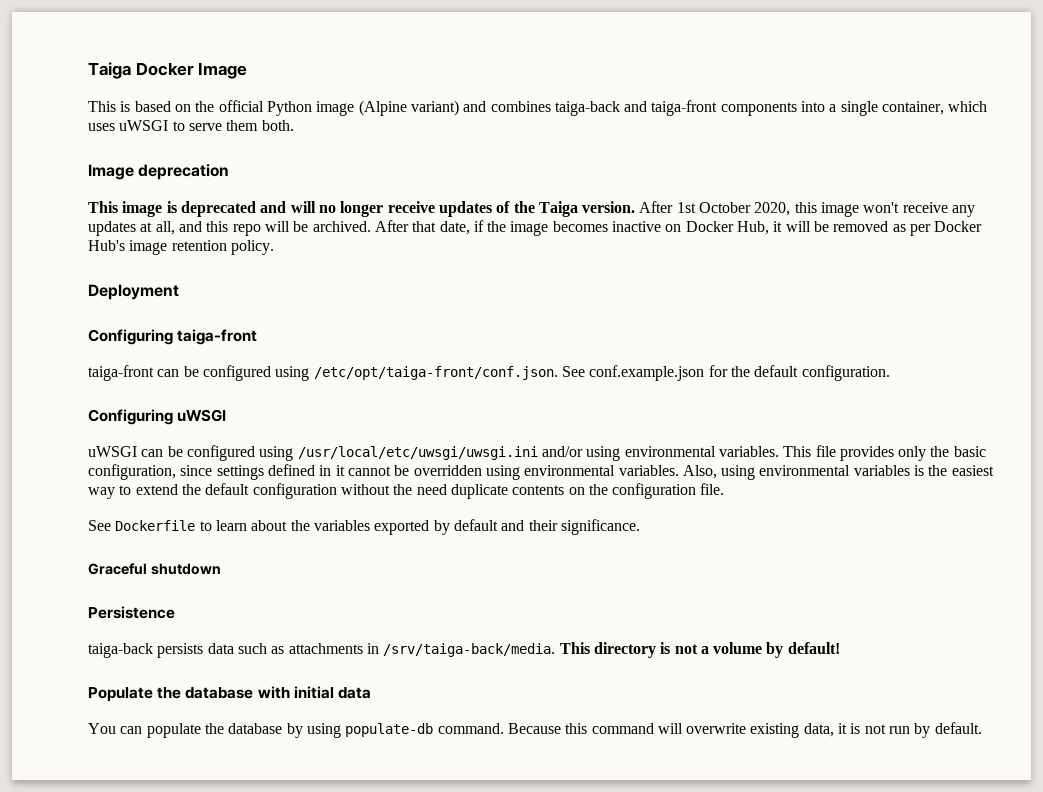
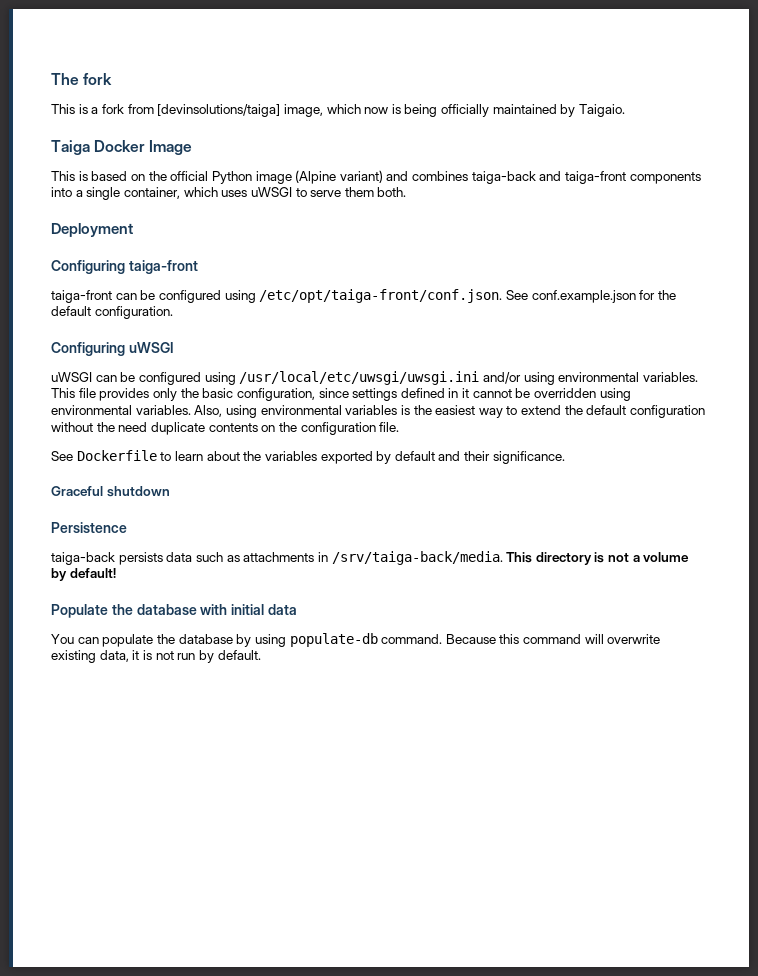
+ The fork
+ This is a fork from [devinsolutions/taiga] image, which now is being officially maintained by Taigaio.
- Image deprecation
- This image is deprecated and will no longer receive updates of the Taiga version. After 1st October 2020, this image won't receive any updates at all, and this repo will be archived. After that date, if the image becomes inactive on Docker Hub, it will be removed as per Docker Hub's image retention policy.

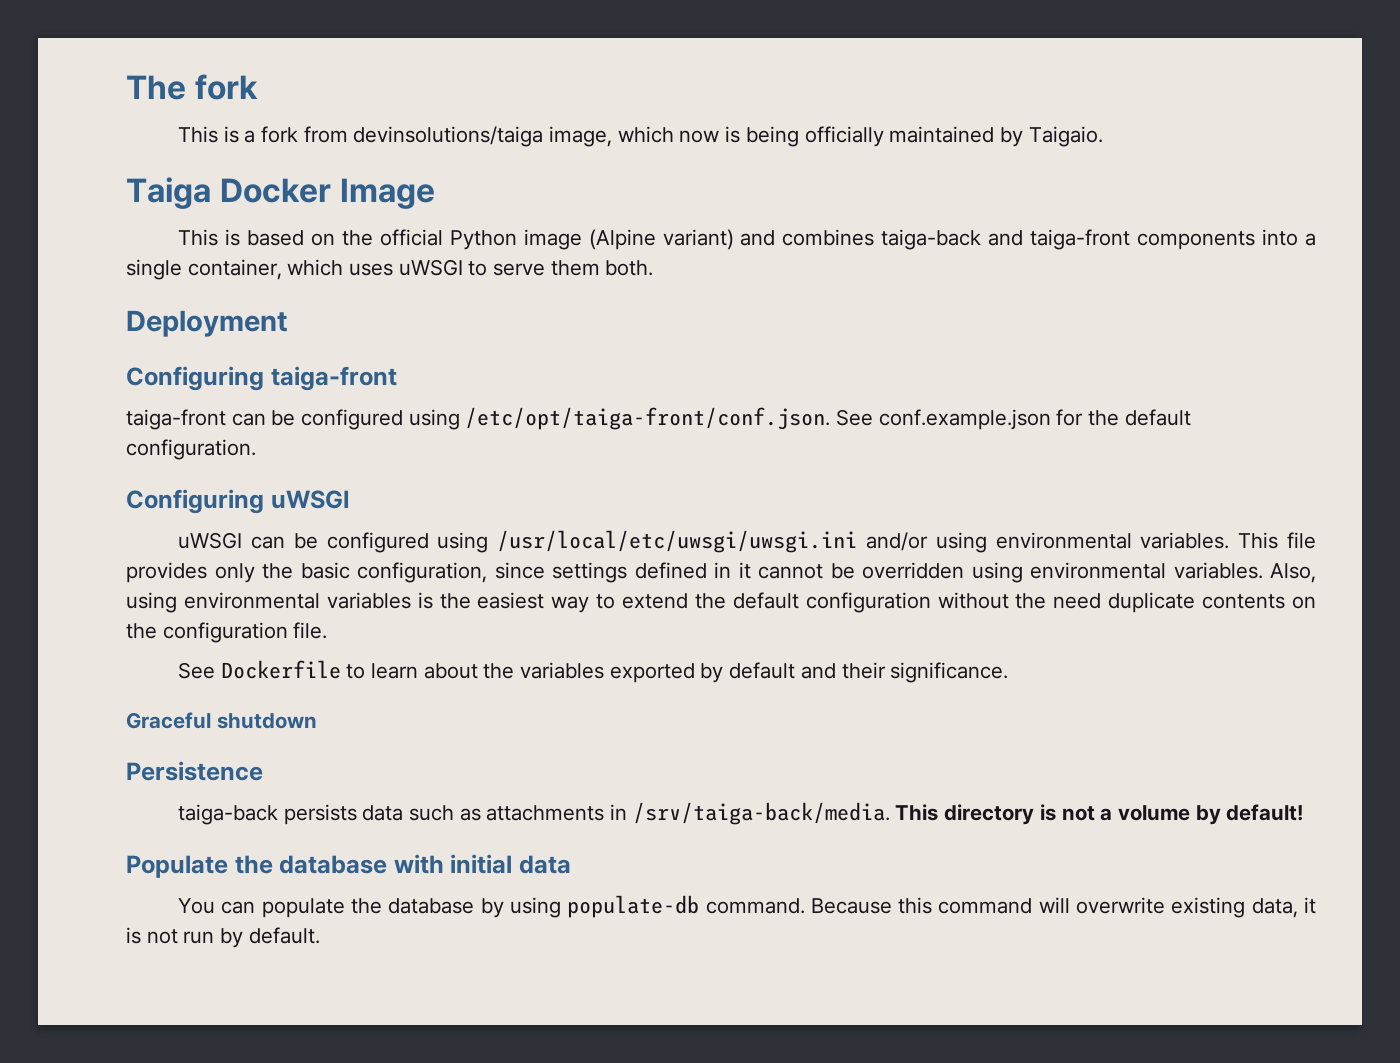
- This is a fork from [devinsolutions/taiga] image, which now is being officially maintained by Taigaio.
+ This is a fork from devinsolutions/taiga image, which now is being officially maintained by Taigaio.

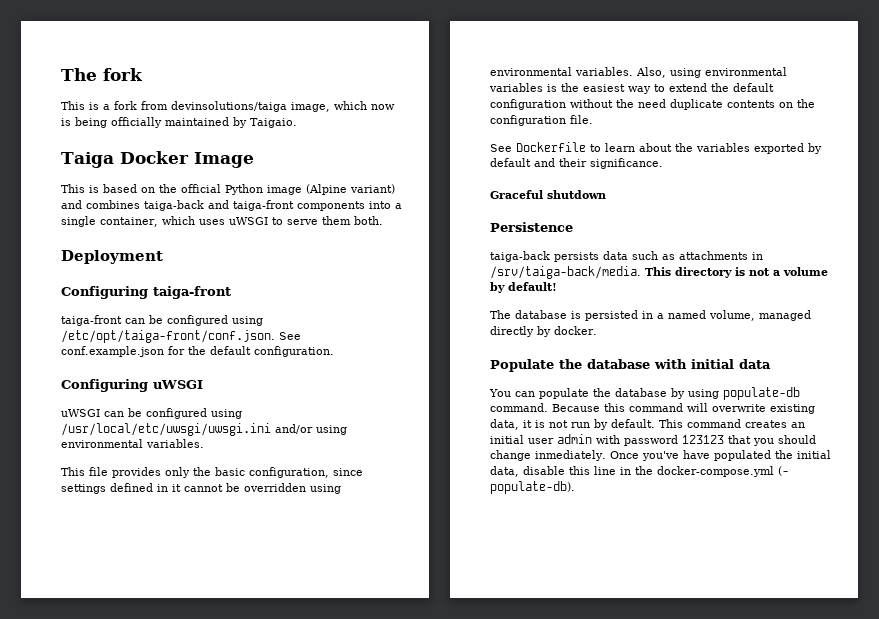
- uWSGI can be configured using /usr/local/etc/uwsgi/uwsgi.ini and/or using environmental variables. This file provides only the basic configuration, since settings defined in it cannot be overridden using environmental variables.
+ uWSGI can be configured using /usr/local/etc/uwsgi/uwsgi.ini and/or using environmental variables.
+ This file provides only the basic configuration, since settings defined in it cannot be overridden using environmental variables.
+ The database is persisted in a named volume, managed directly by docker.
+ This command creates an initial user admin with password 123123 that you should change inmediately. Once you've have populated the initial data, disable this line in the docker-compose.yml (- populate-db).

